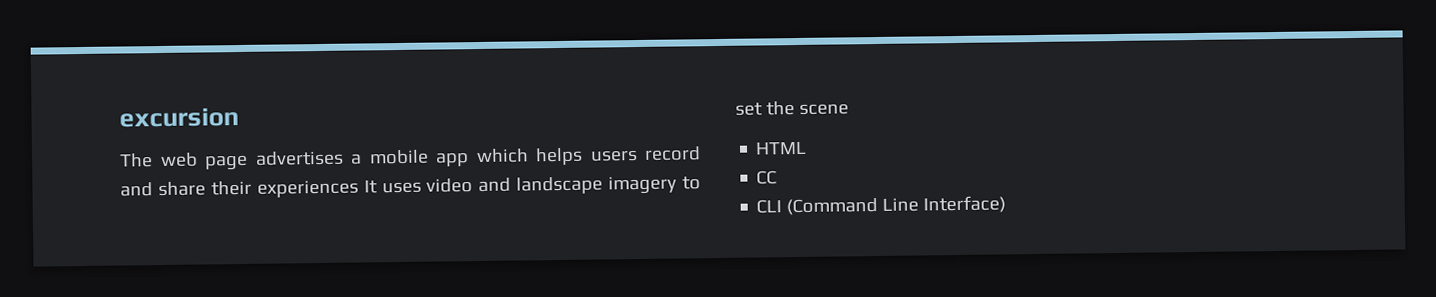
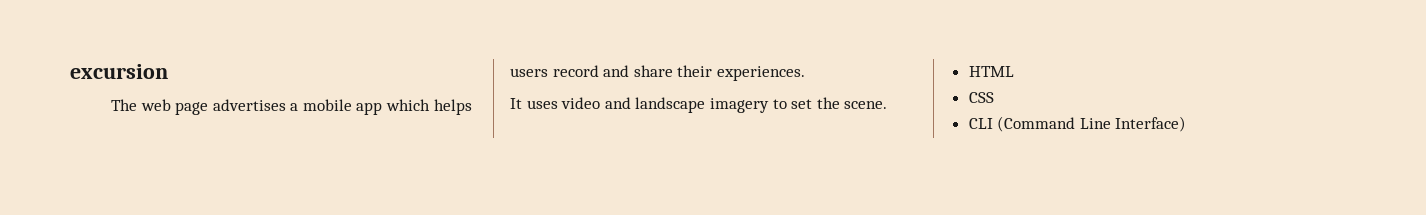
- The web page advertises a mobile app which helps users record and share their experiences It uses video and landscape imagery to set the scene
+ The web page advertises a mobile app which helps users record and share their experiences.
+ It uses video and landscape imagery to set the scene.
- CC
+ CSS

